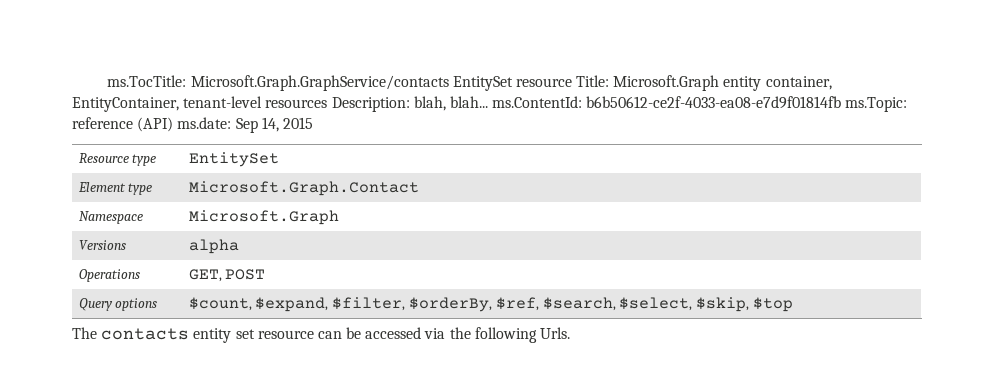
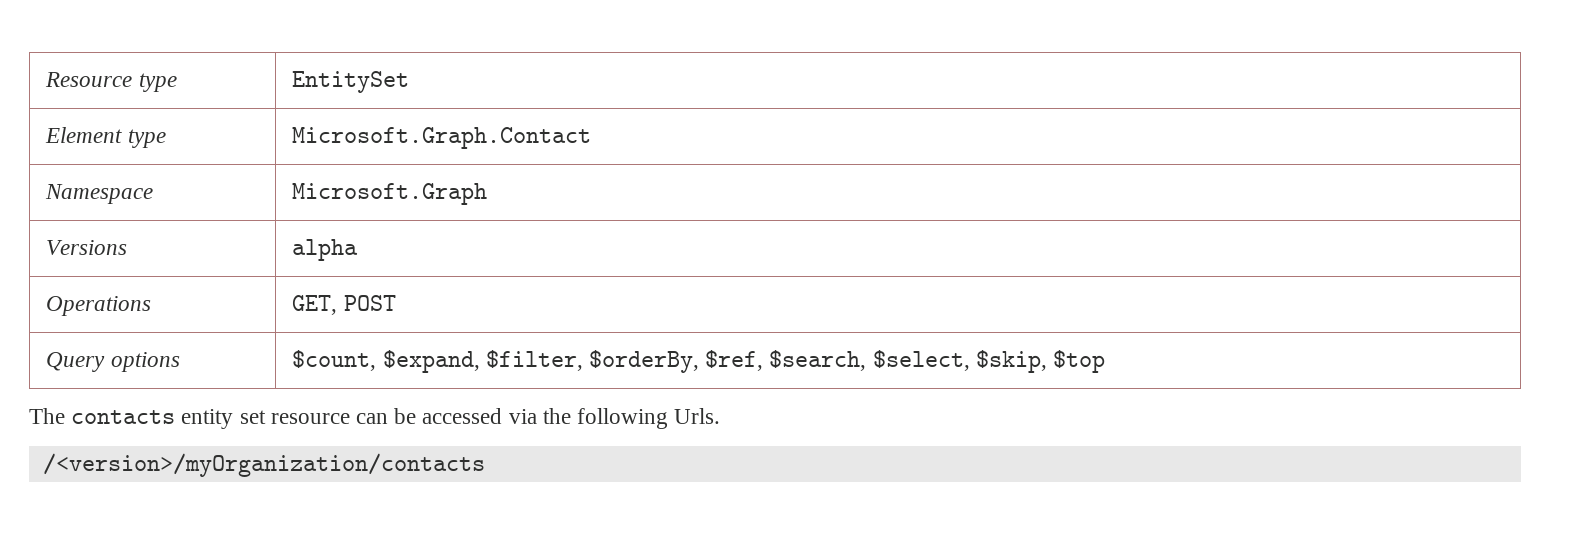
- ms.TocTitle: Microsoft.Graph.GraphService/contacts EntitySet resource Title: Microsoft.Graph entity container, EntityContainer, tenant-level resources Description: blah, blah... ms.ContentId: b6b50612-ce2f-4033-ea08-e7d9f01814fb ms.Topic: reference (API) ms.date: Sep 14, 2015
+ /<version>/myOrganization/contacts

